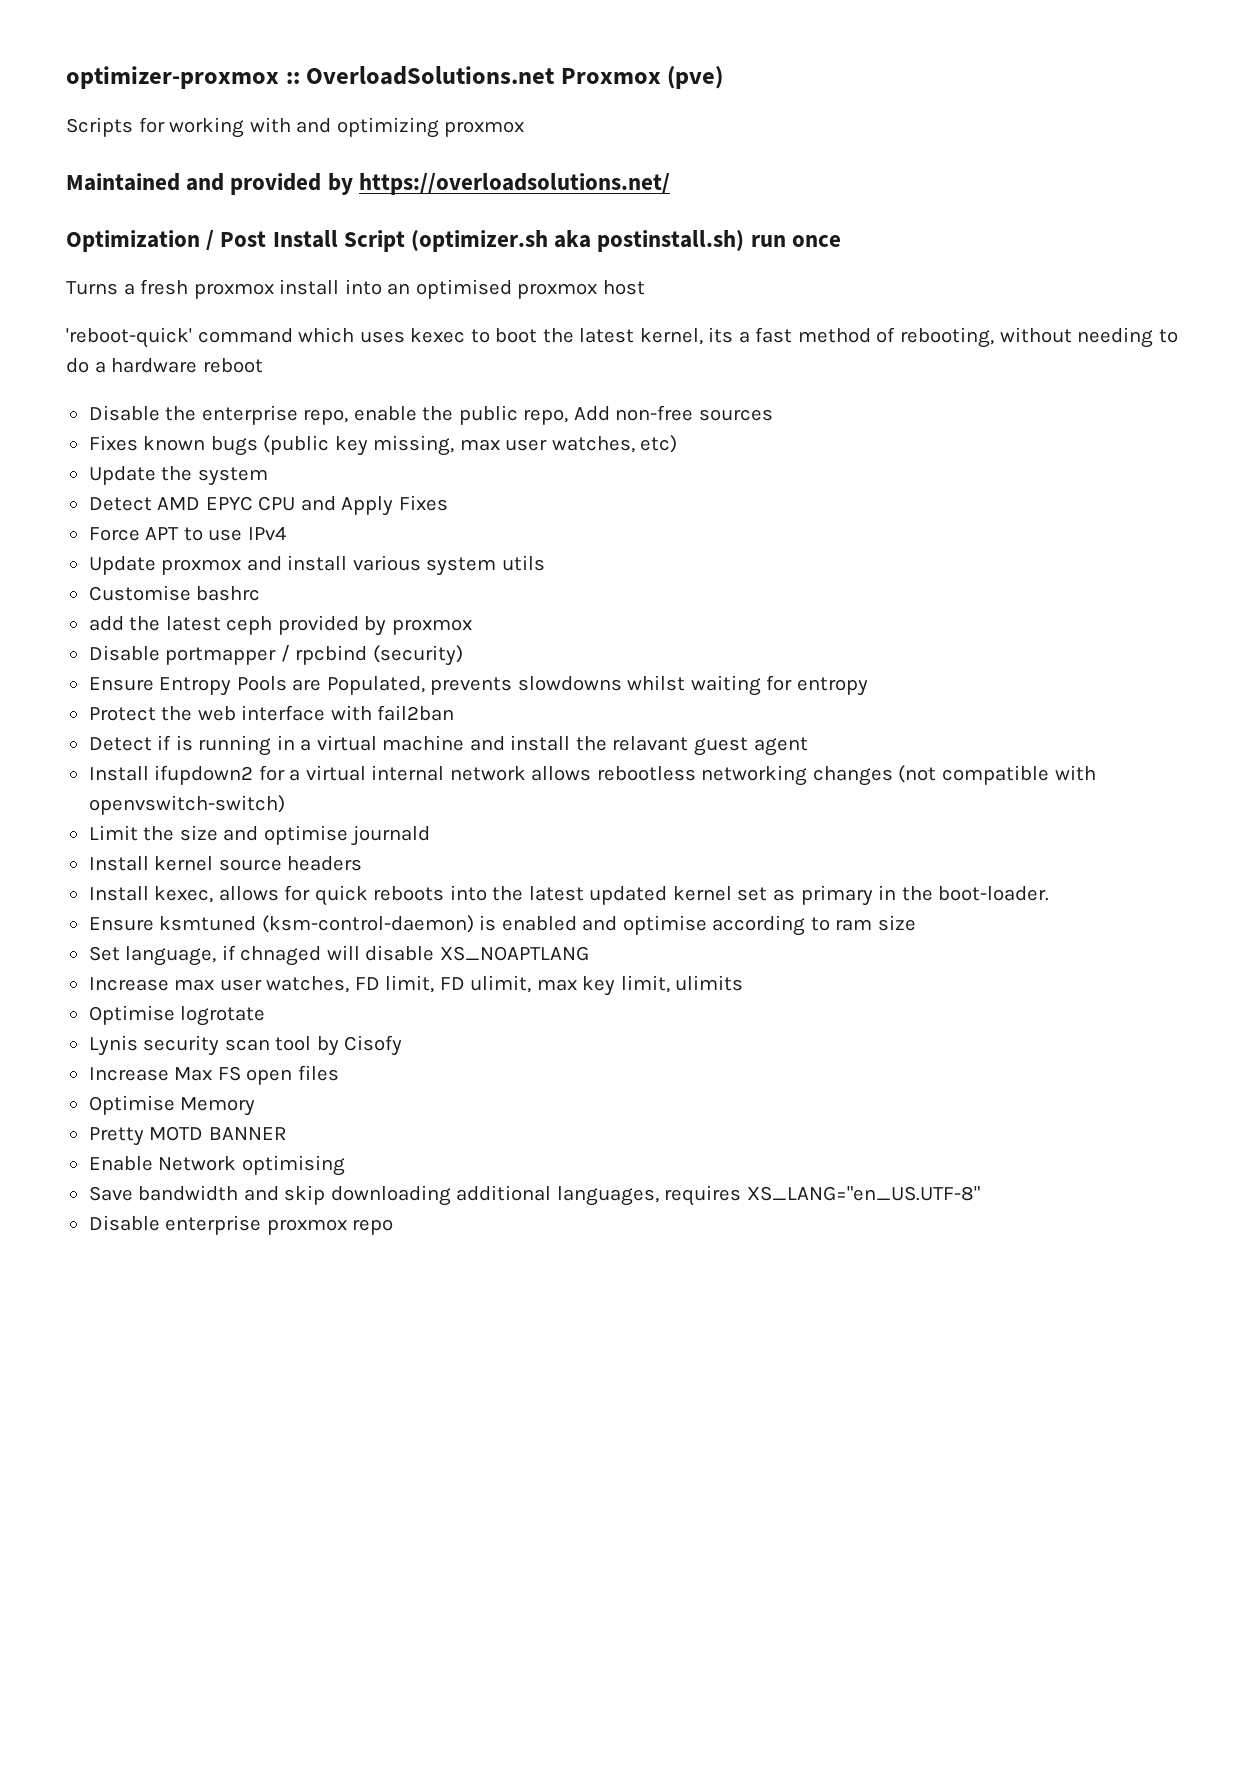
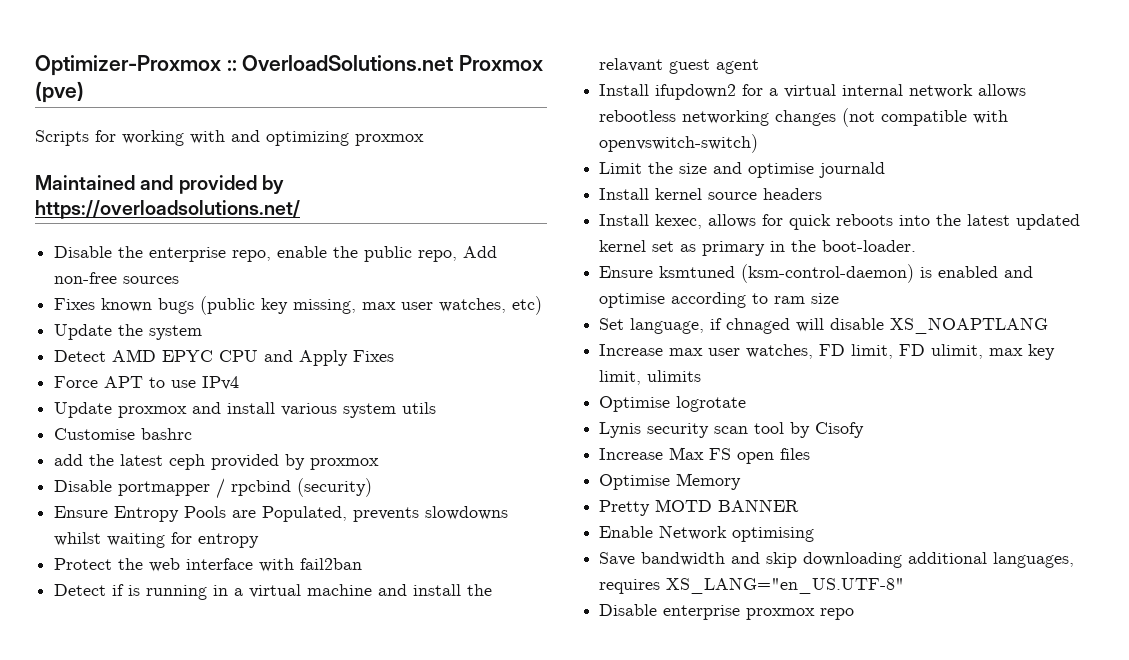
- optimizer-proxmox :: OverloadSolutions.net Proxmox (pve)
+ Optimizer-Proxmox :: OverloadSolutions.net Proxmox (pve)
- Optimization / Post Install Script (optimizer.sh aka postinstall.sh) run once
- Turns a fresh proxmox install into an optimised proxmox host
- 'reboot-quick' command which uses kexec to boot the latest kernel, its a fast method of rebooting, without needing to do a hardware reboot

